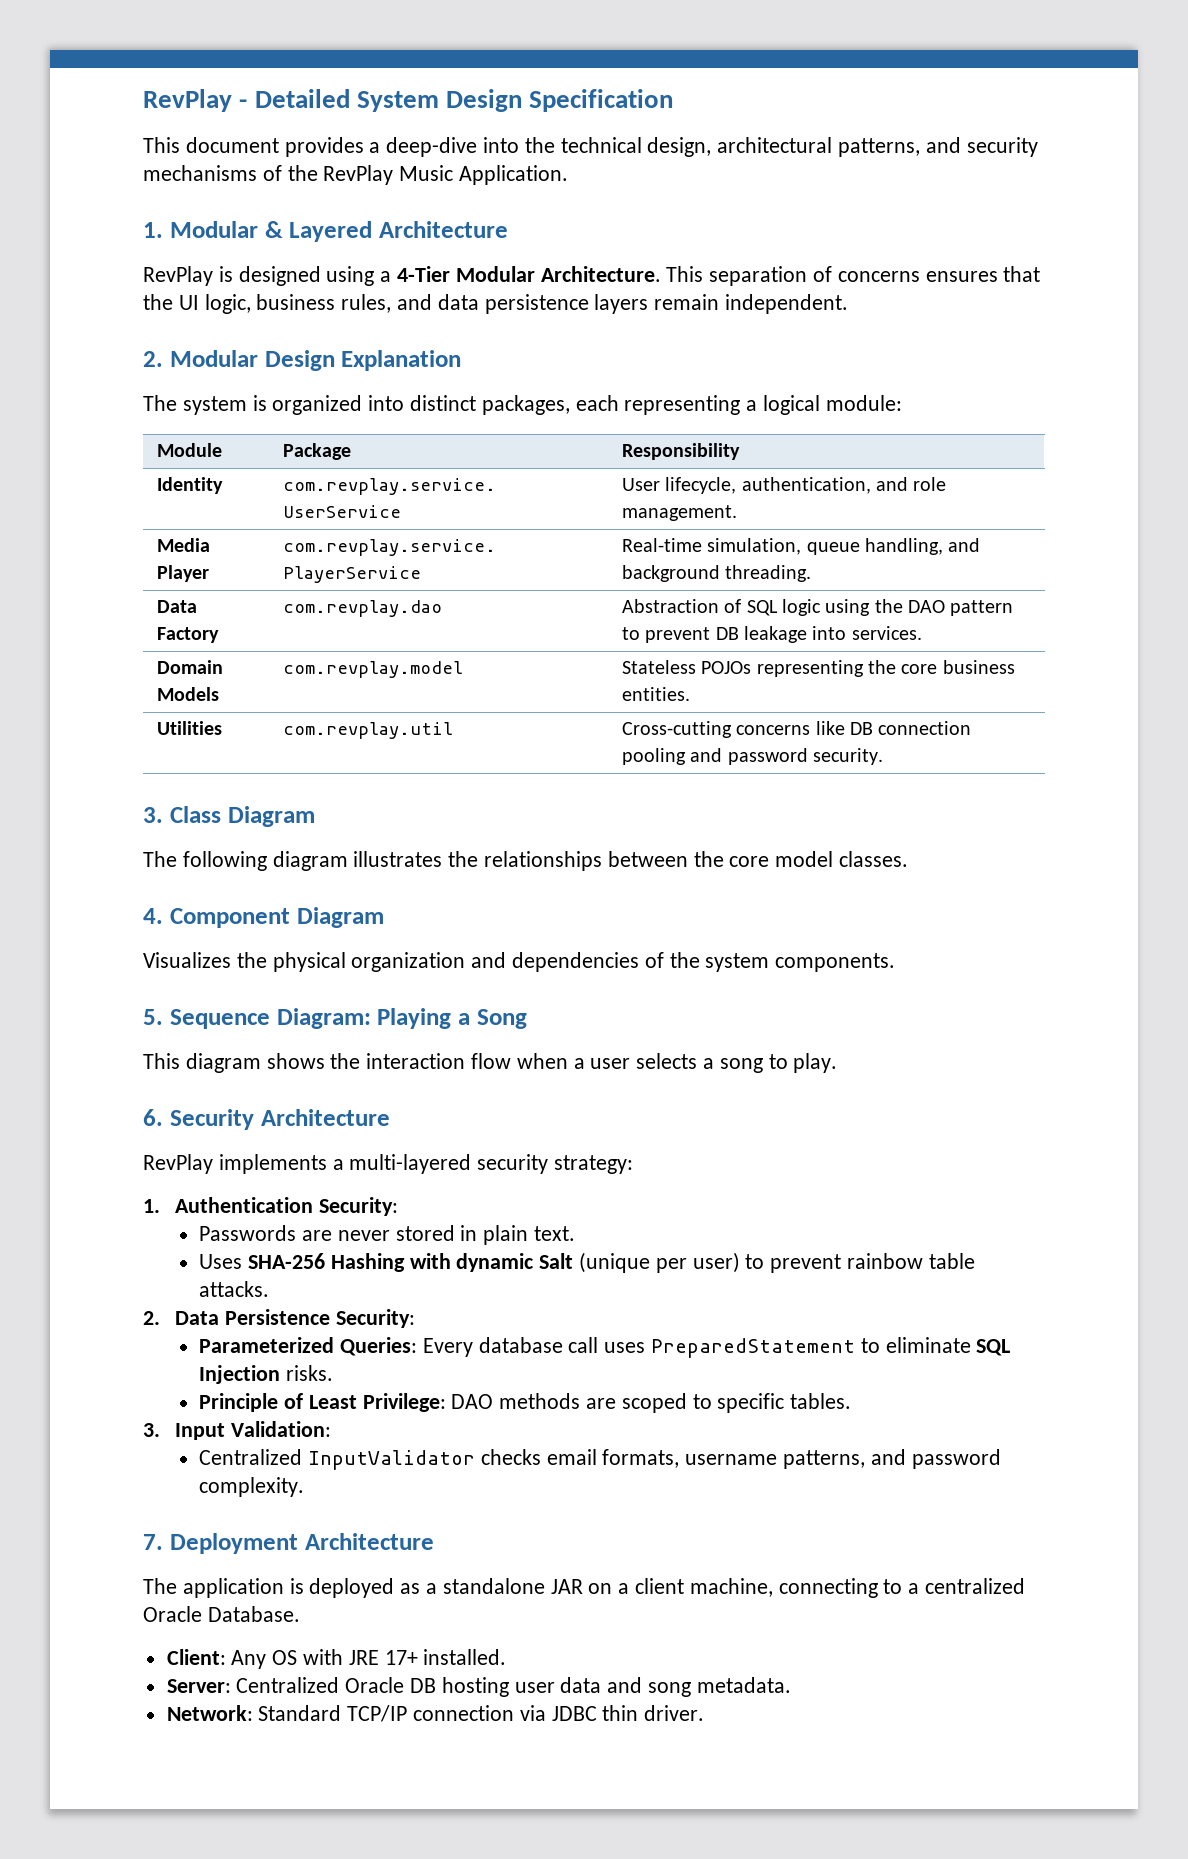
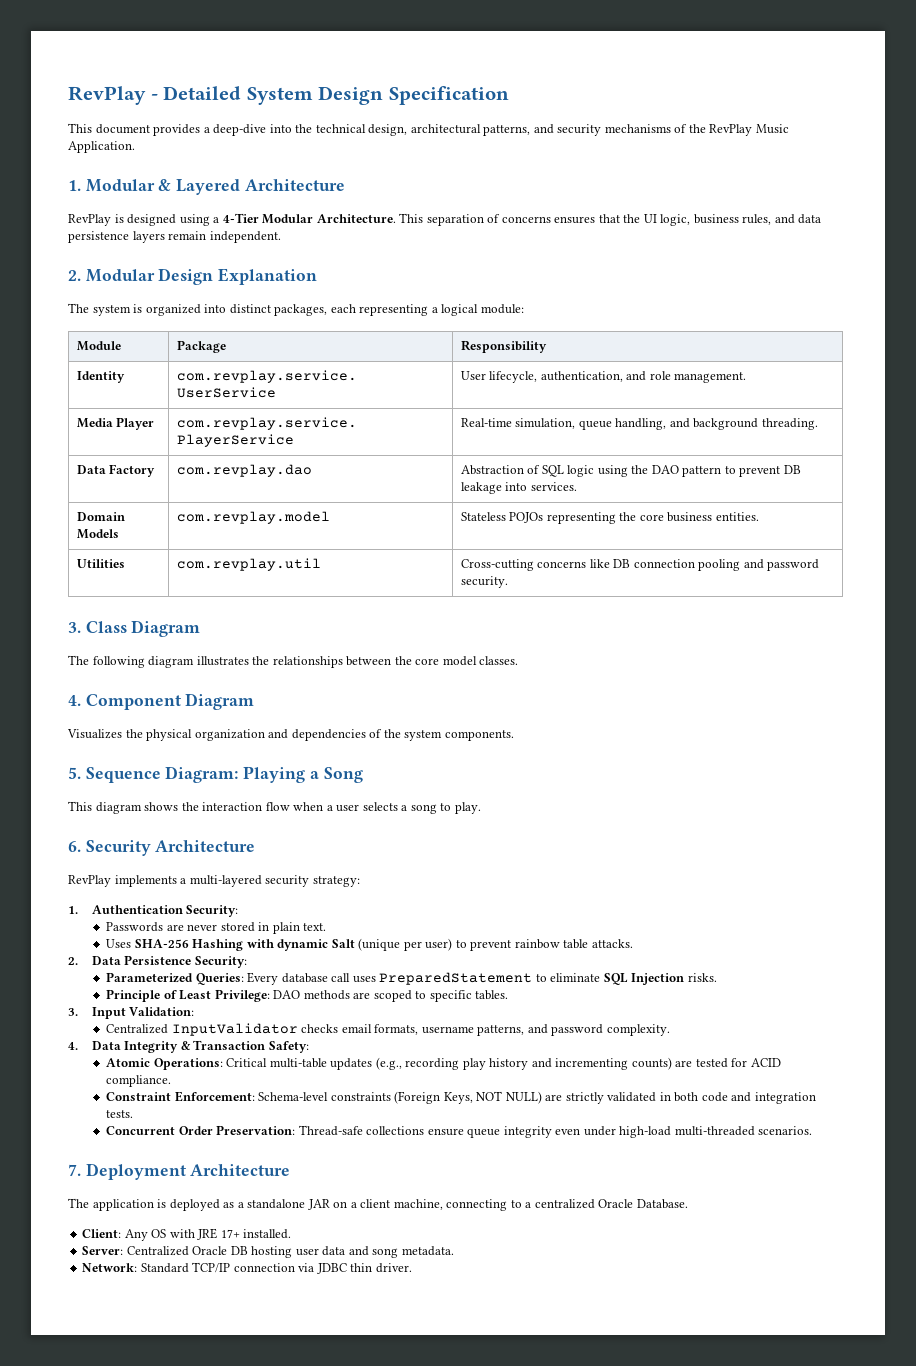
+ 4. Data Integrity & Transaction Safety:
+ Atomic Operations: Critical multi-table updates (e.g., recording play history and incrementing counts) are tested for ACID compliance.
+ Constraint Enforcement: Schema-level constraints (Foreign Keys, NOT NULL) are strictly validated in both code and integration tests.
+ Concurrent Order Preservation: Thread-safe collections ensure queue integrity even under high-load multi-threaded scenarios.

